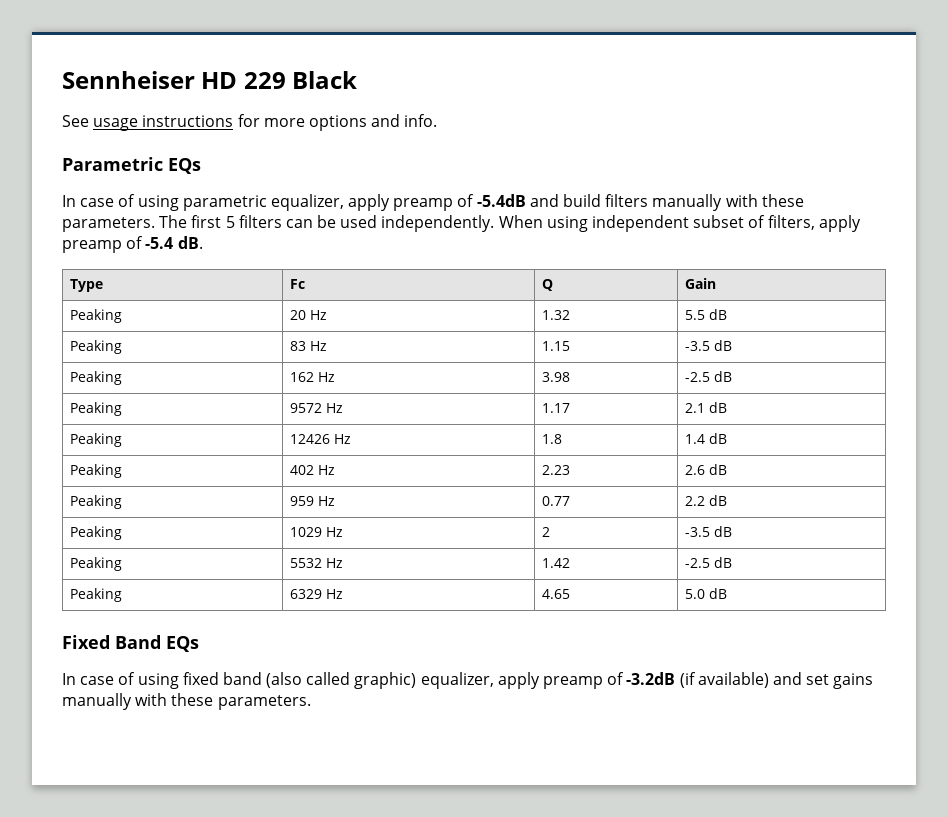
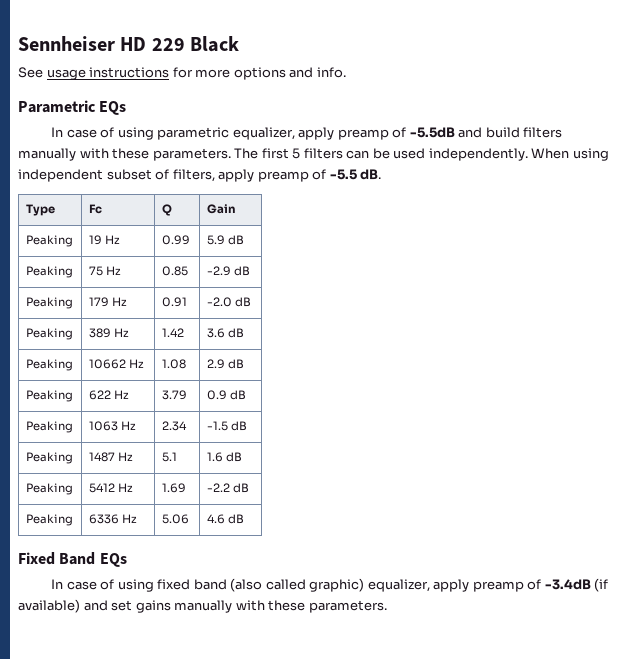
- In case of using parametric equalizer, apply preamp of -5.4dB and build filters manually with these parameters.
+ In case of using parametric equalizer, apply preamp of -5.5dB and build filters manually with these parameters.
- When using independent subset of filters, apply preamp of -5.4 dB.
+ When using independent subset of filters, apply preamp of -5.5 dB.
- Peaking | 20 Hz | 1.32 | 5.5 dB
- Peaking | 83 Hz | 1.15 | -3.5 dB
- Peaking | 162 Hz | 3.98 | -2.5 dB
- Peaking | 9572 Hz | 1.17 | 2.1 dB
- Peaking | 12426 Hz | 1.8 | 1.4 dB
- Peaking | 402 Hz | 2.23 | 2.6 dB
- Peaking | 959 Hz | 0.77 | 2.2 dB
- Peaking | 1029 Hz | 2 | -3.5 dB
- Peaking | 5532 Hz | 1.42 | -2.5 dB
- Peaking | 6329 Hz | 4.65 | 5.0 dB
+ Peaking | 19 Hz | 0.99 | 5.9 dB
+ Peaking | 75 Hz | 0.85 | -2.9 dB
+ Peaking | 179 Hz | 0.91 | -2.0 dB
+ Peaking | 389 Hz | 1.42 | 3.6 dB
+ Peaking | 10662 Hz | 1.08 | 2.9 dB
+ Peaking | 622 Hz | 3.79 | 0.9 dB
+ Peaking | 1063 Hz | 2.34 | -1.5 dB
+ Peaking | 1487 Hz | 5.1 | 1.6 dB
+ Peaking | 5412 Hz | 1.69 | -2.2 dB
+ Peaking | 6336 Hz | 5.06 | 4.6 dB
- In case of using fixed band (also called graphic) equalizer, apply preamp of -3.2dB (if available) and set gains manually with these parameters.
+ In case of using fixed band (also called graphic) equalizer, apply preamp of -3.4dB (if available) and set gains manually with these parameters.

